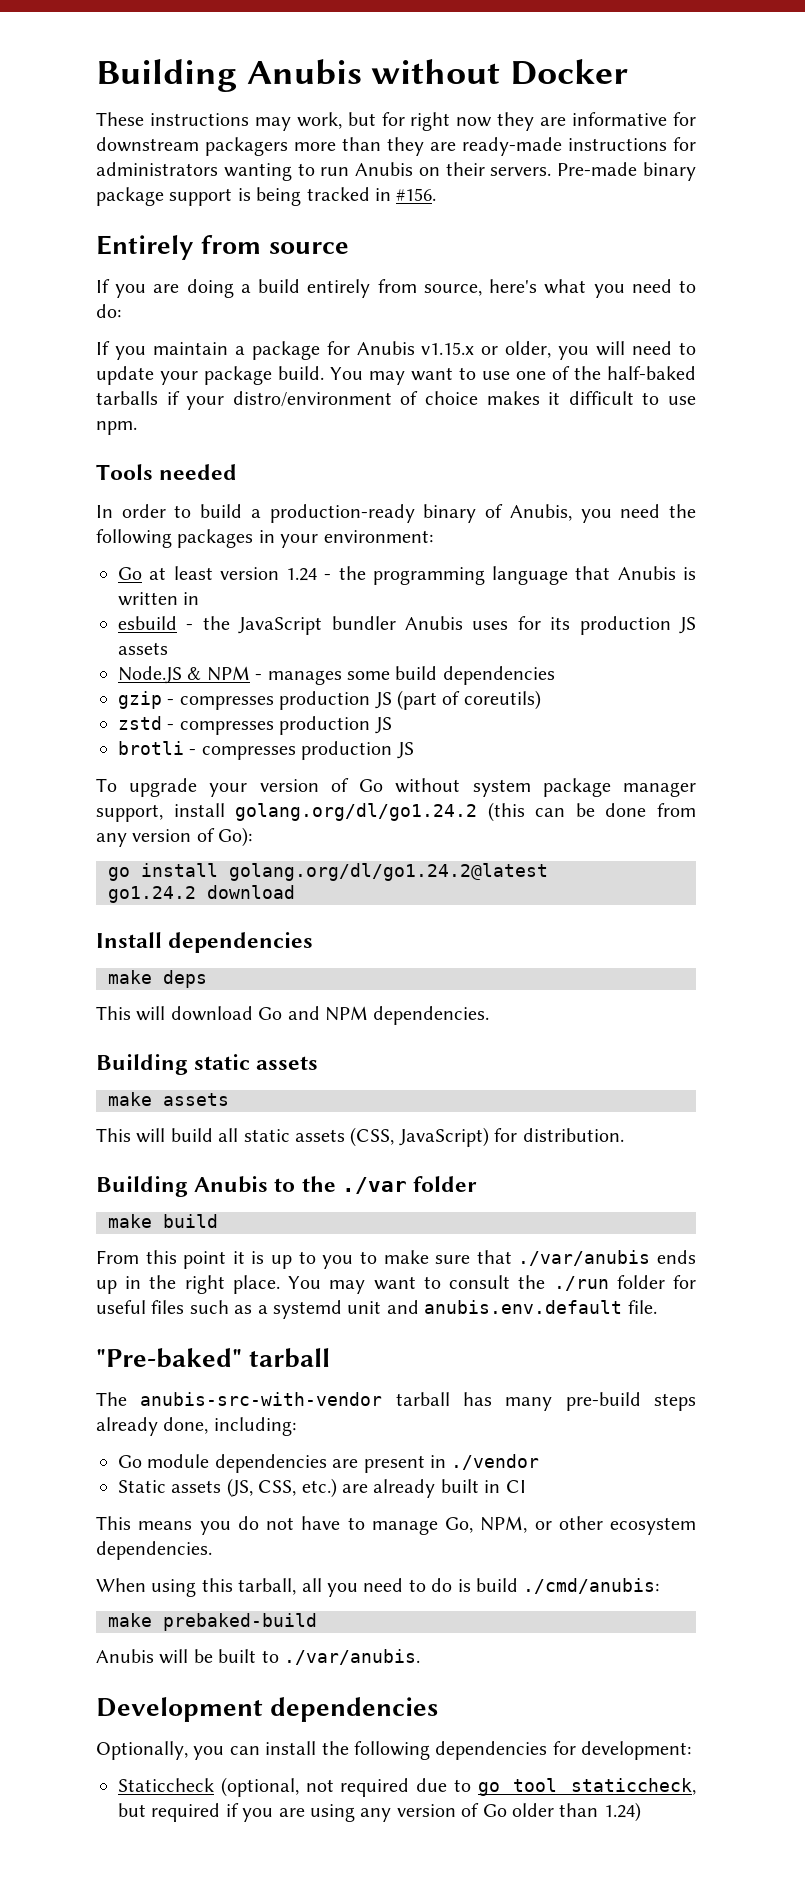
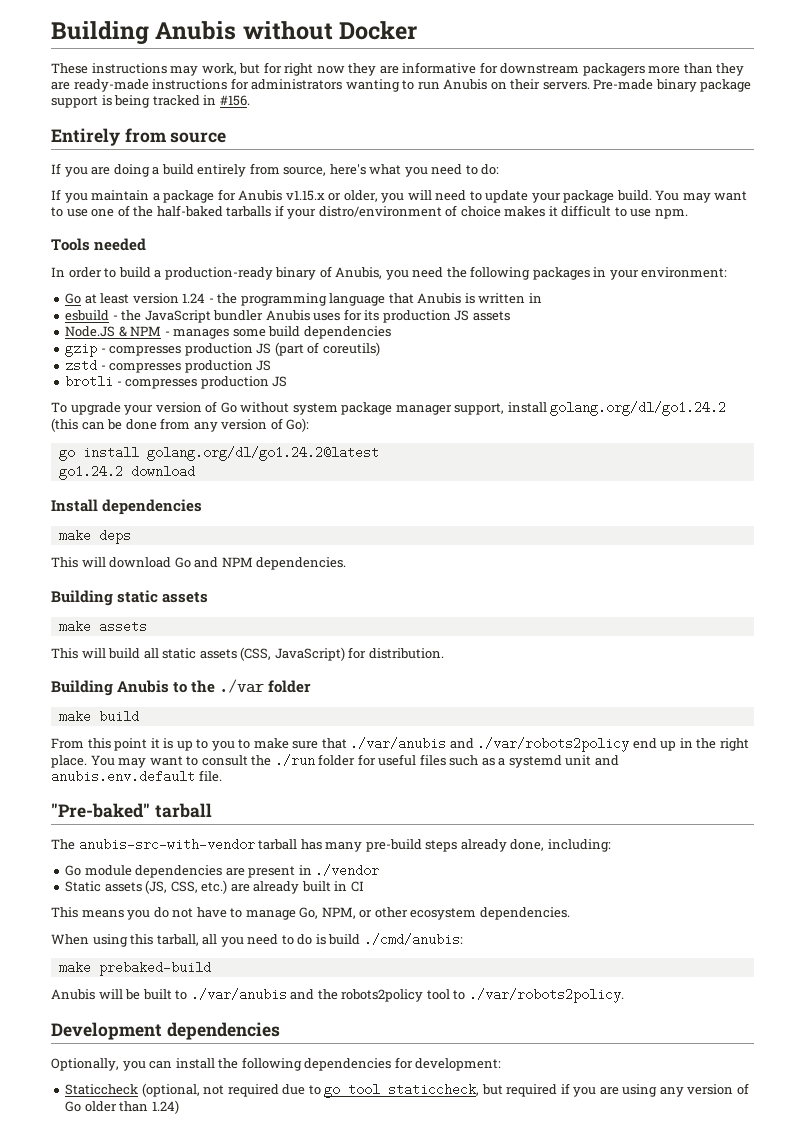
- From this point it is up to you to make sure that ./var/anubis ends up in the right place.
+ From this point it is up to you to make sure that ./var/anubis and ./var/robots2policy end up in the right place.
- Anubis will be built to ./var/anubis.
+ Anubis will be built to ./var/anubis and the robots2policy tool to ./var/robots2policy.

